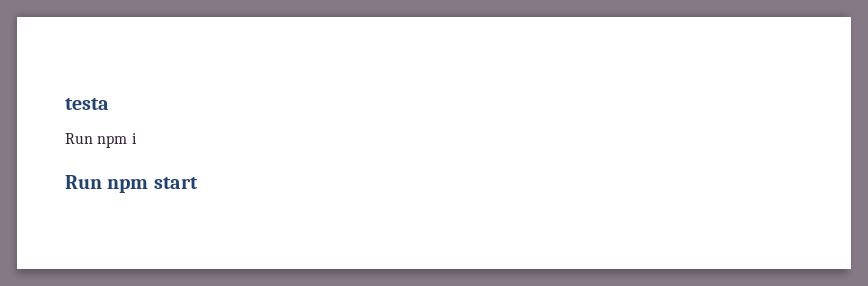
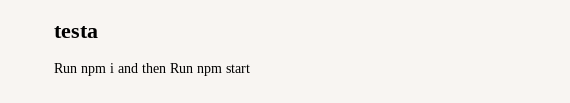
- Run npm i
- Run npm start
+ Run npm i and then Run npm start

